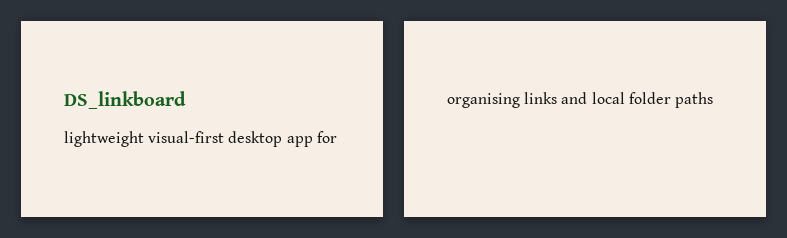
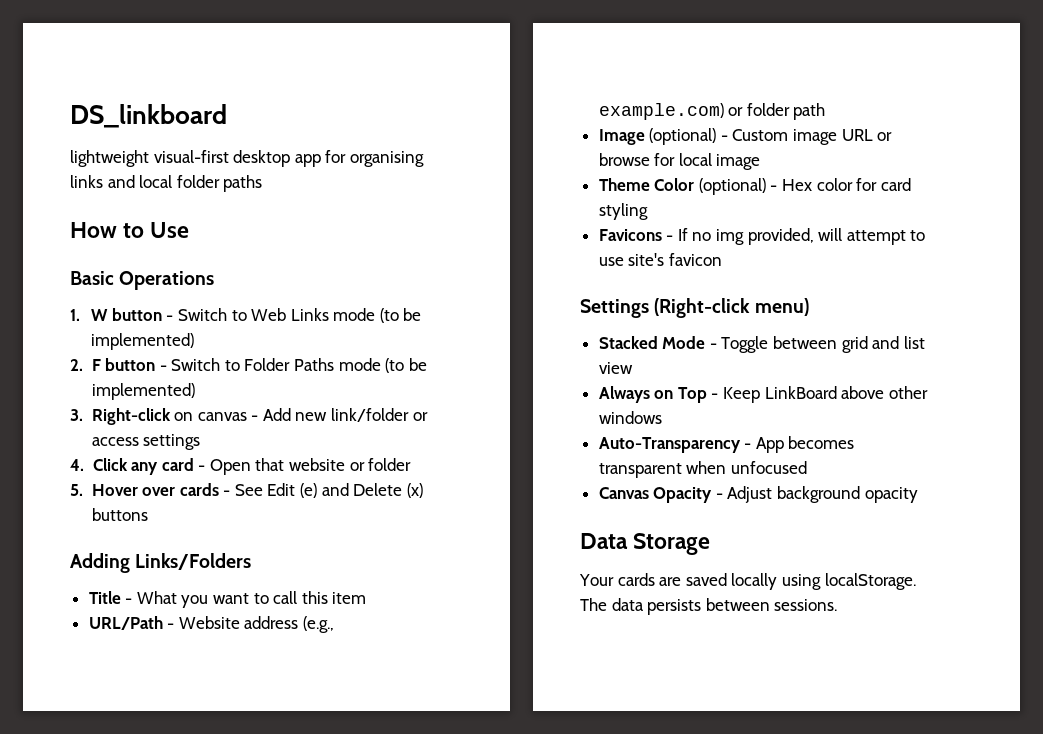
+ How to Use
+ Basic Operations
+ 1. W button - Switch to Web Links mode (to be implemented)
+ 2. F button - Switch to Folder Paths mode (to be implemented)
+ 3. Right-click on canvas - Add new link/folder or access settings
+ 4. Click any card - Open that website or folder
+ 5. Hover over cards - See Edit (e) and Delete (x) buttons
+ Adding Links/Folders
+ Title - What you want to call this item
+ URL/Path - Website address (e.g., example.com) or folder path
+ Image (optional) - Custom image URL or browse for local image
+ Theme Color (optional) - Hex color for card styling
+ Favicons - If no img provided, will attempt to use site's favicon
+ Settings (Right-click menu)
+ Stacked Mode - Toggle between grid and list view
+ Always on Top - Keep LinkBoard above other windows
+ Auto-Transparency - App becomes transparent when unfocused
+ Canvas Opacity - Adjust background opacity
+ Data Storage
+ Your cards are saved locally using localStorage. The data persists between sessions.

